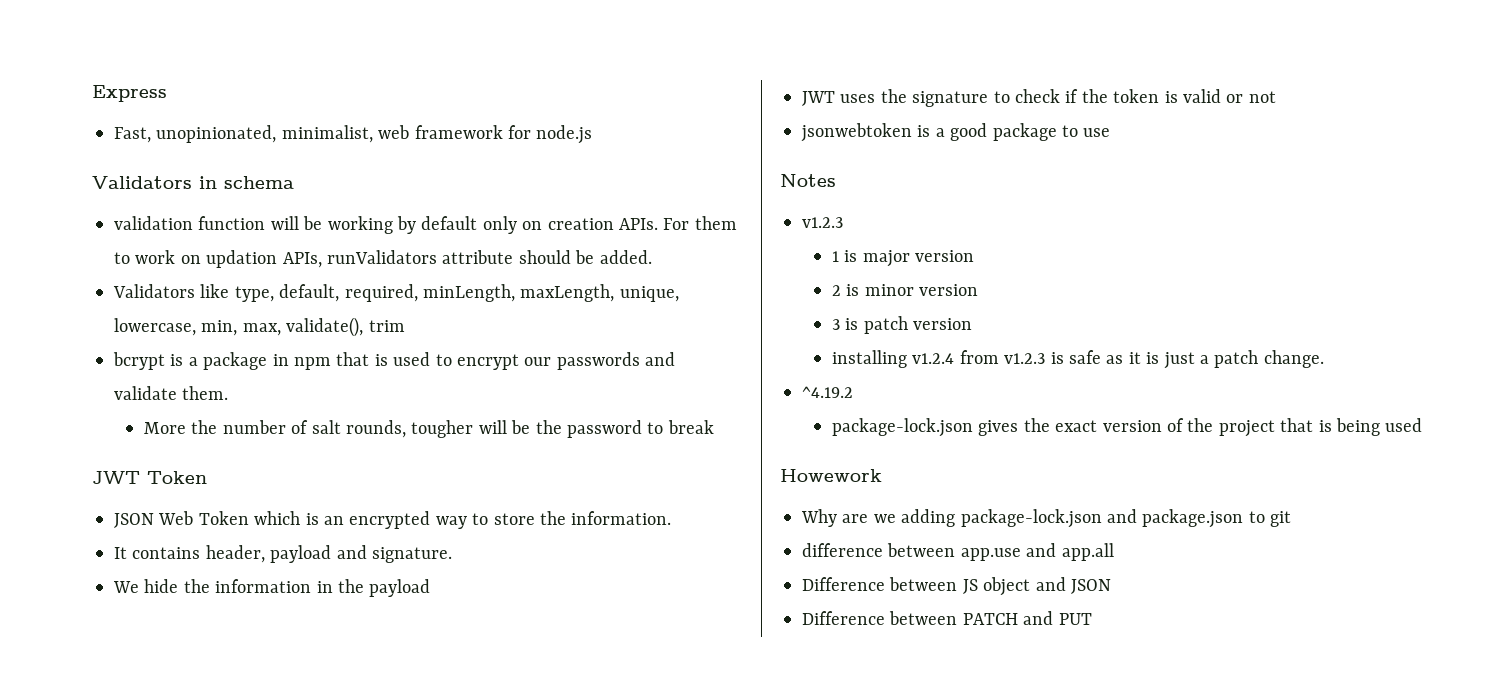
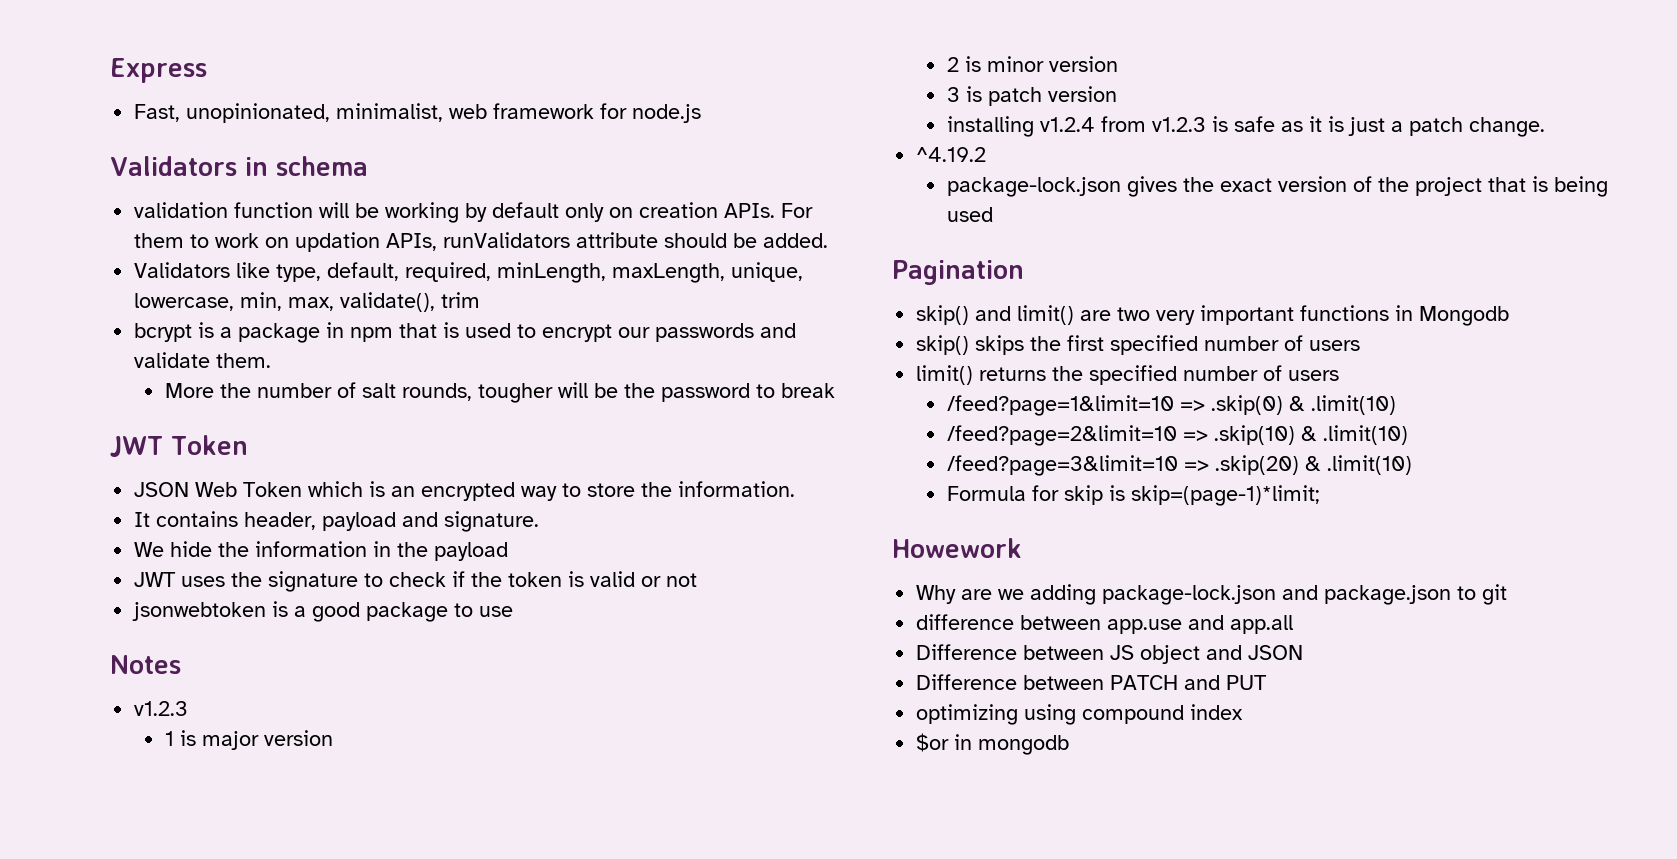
+ Pagination
+ skip() and limit() are two very important functions in Mongodb
+ skip() skips the first specified number of users
+ limit() returns the specified number of users
+ /feed?page=1&limit=10 => .skip(0) & .limit(10)
+ /feed?page=2&limit=10 => .skip(10) & .limit(10)
+ /feed?page=3&limit=10 => .skip(20) & .limit(10)
+ Formula for skip is skip=(page-1)*limit;
+ optimizing using compound index
+ $or in mongodb

